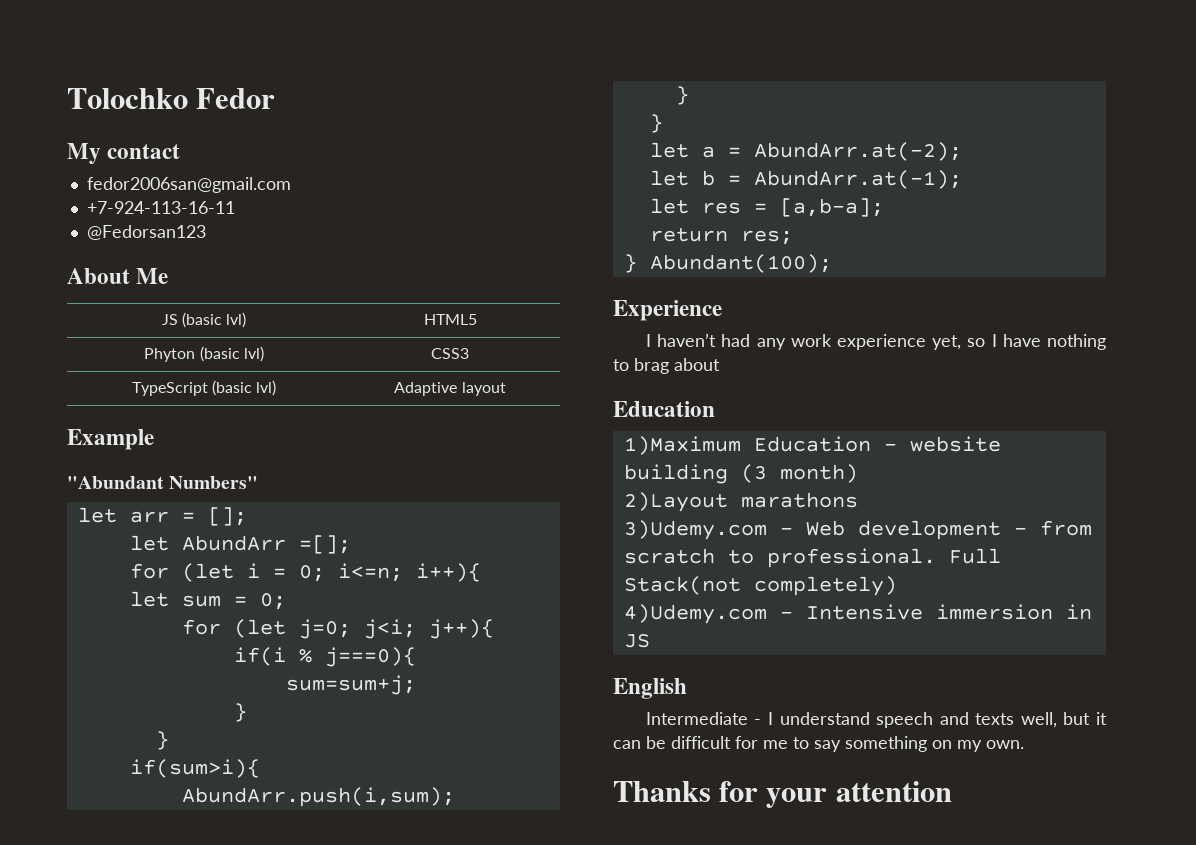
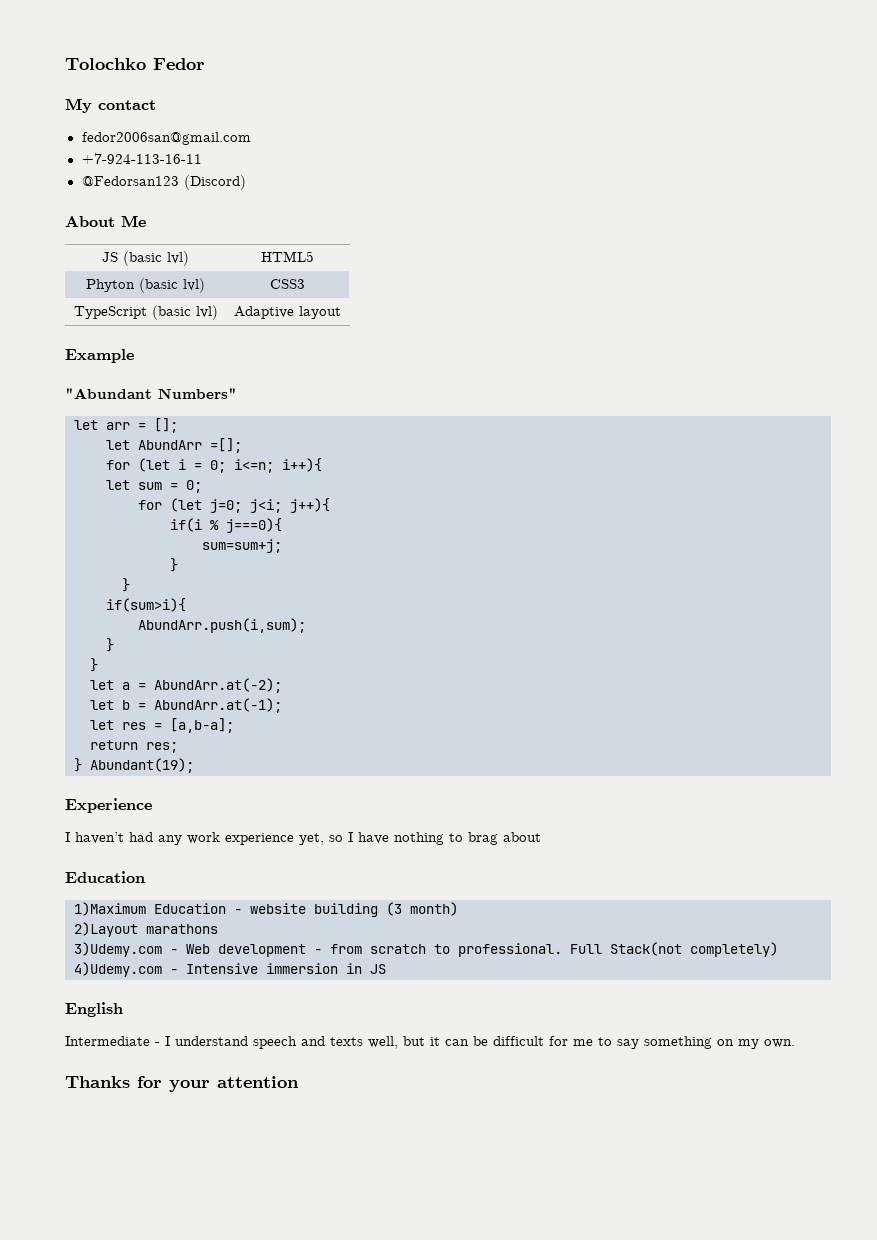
- @Fedorsan123
+ @Fedorsan123 (Discord)
- } Abundant(100);
+ } Abundant(19);

